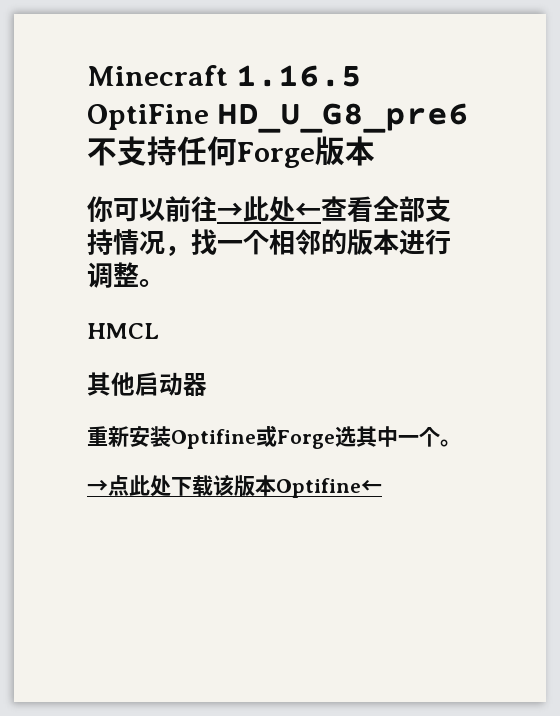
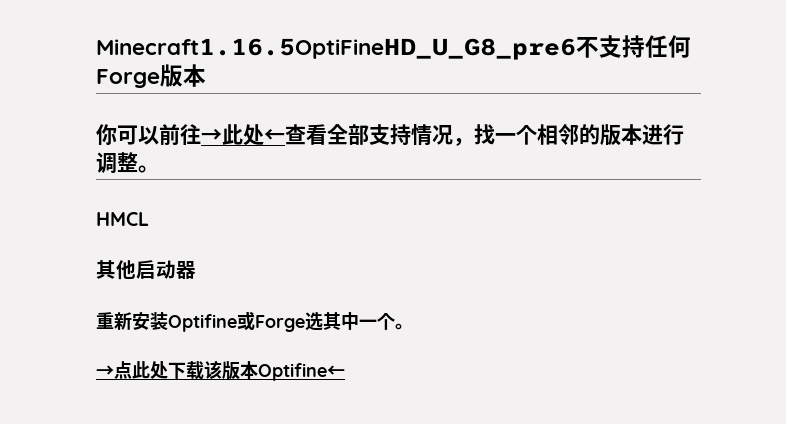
- Minecraft 1.16.5 OptiFine HD_U_G8_pre6不支持任何Forge版本
+ Minecraft1.16.5OptiFineHD_U_G8_pre6不支持任何Forge版本

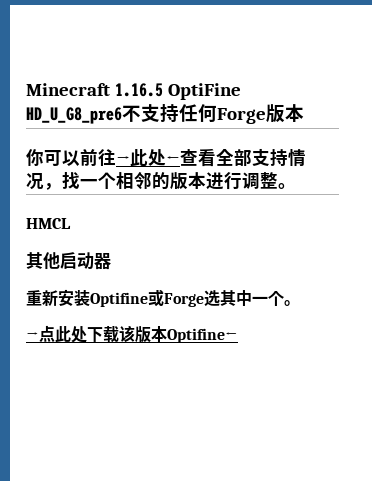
- Minecraft1.16.5OptiFineHD_U_G8_pre6不支持任何Forge版本
+ Minecraft 1.16.5 OptiFine HD_U_G8_pre6不支持任何Forge版本

